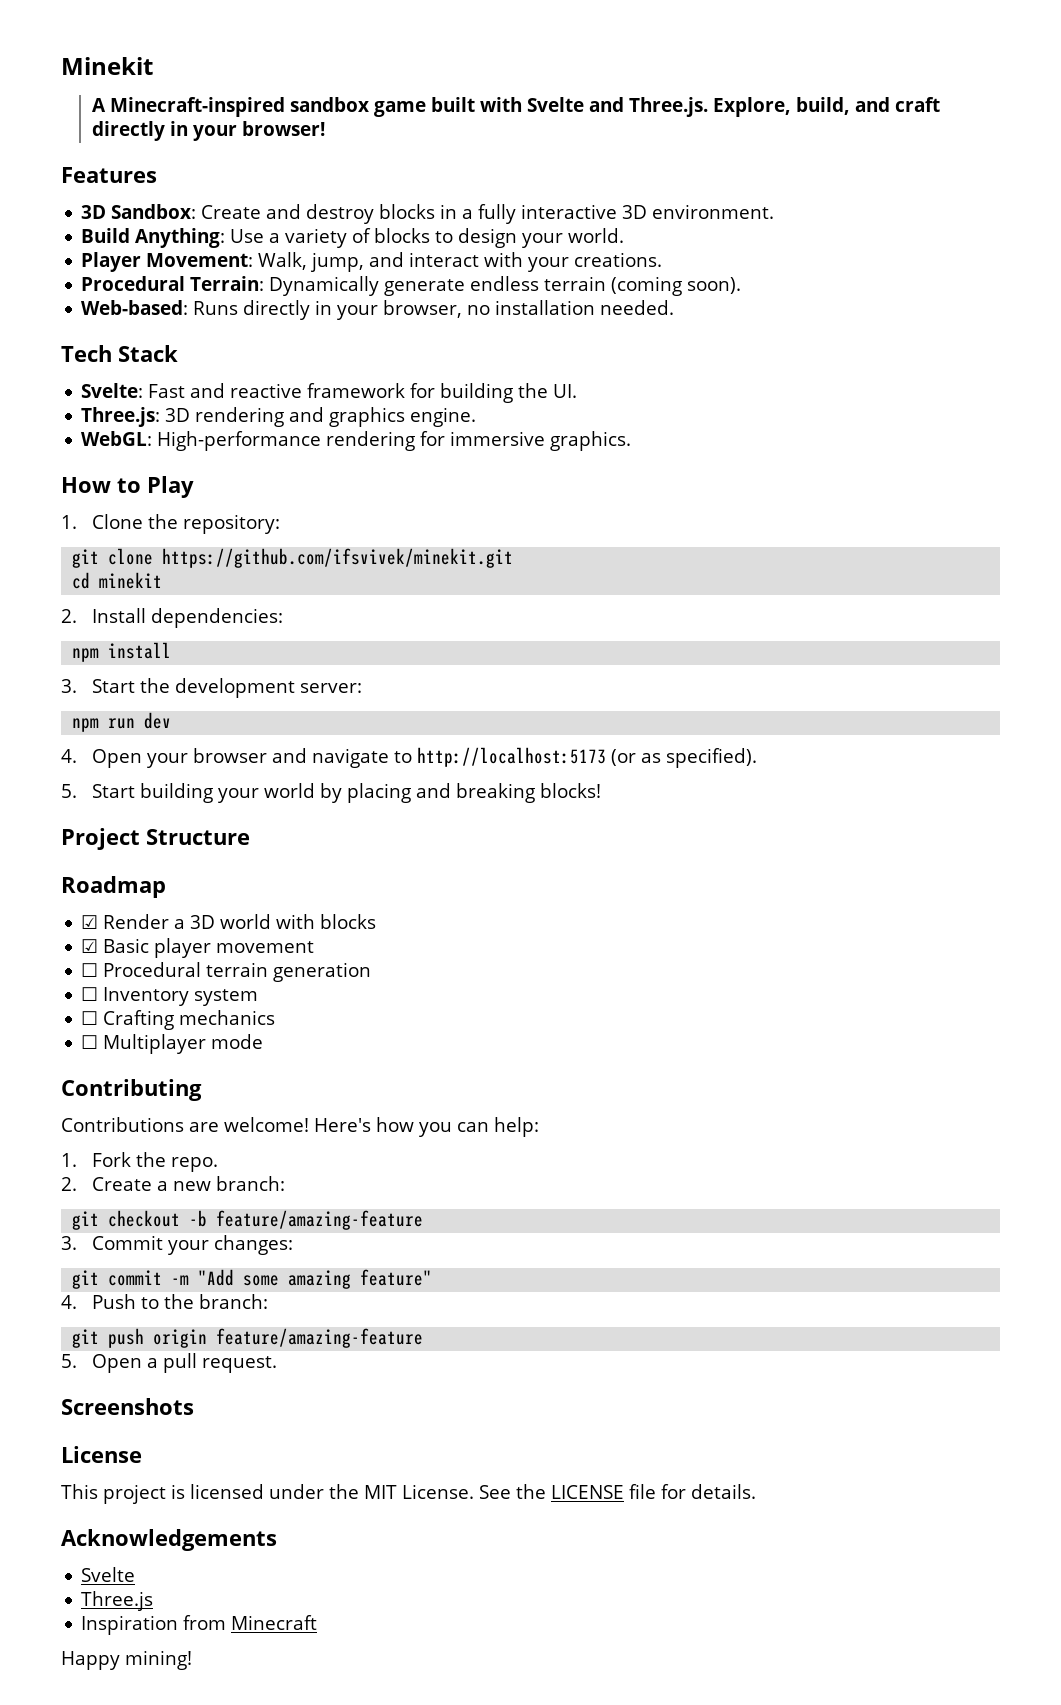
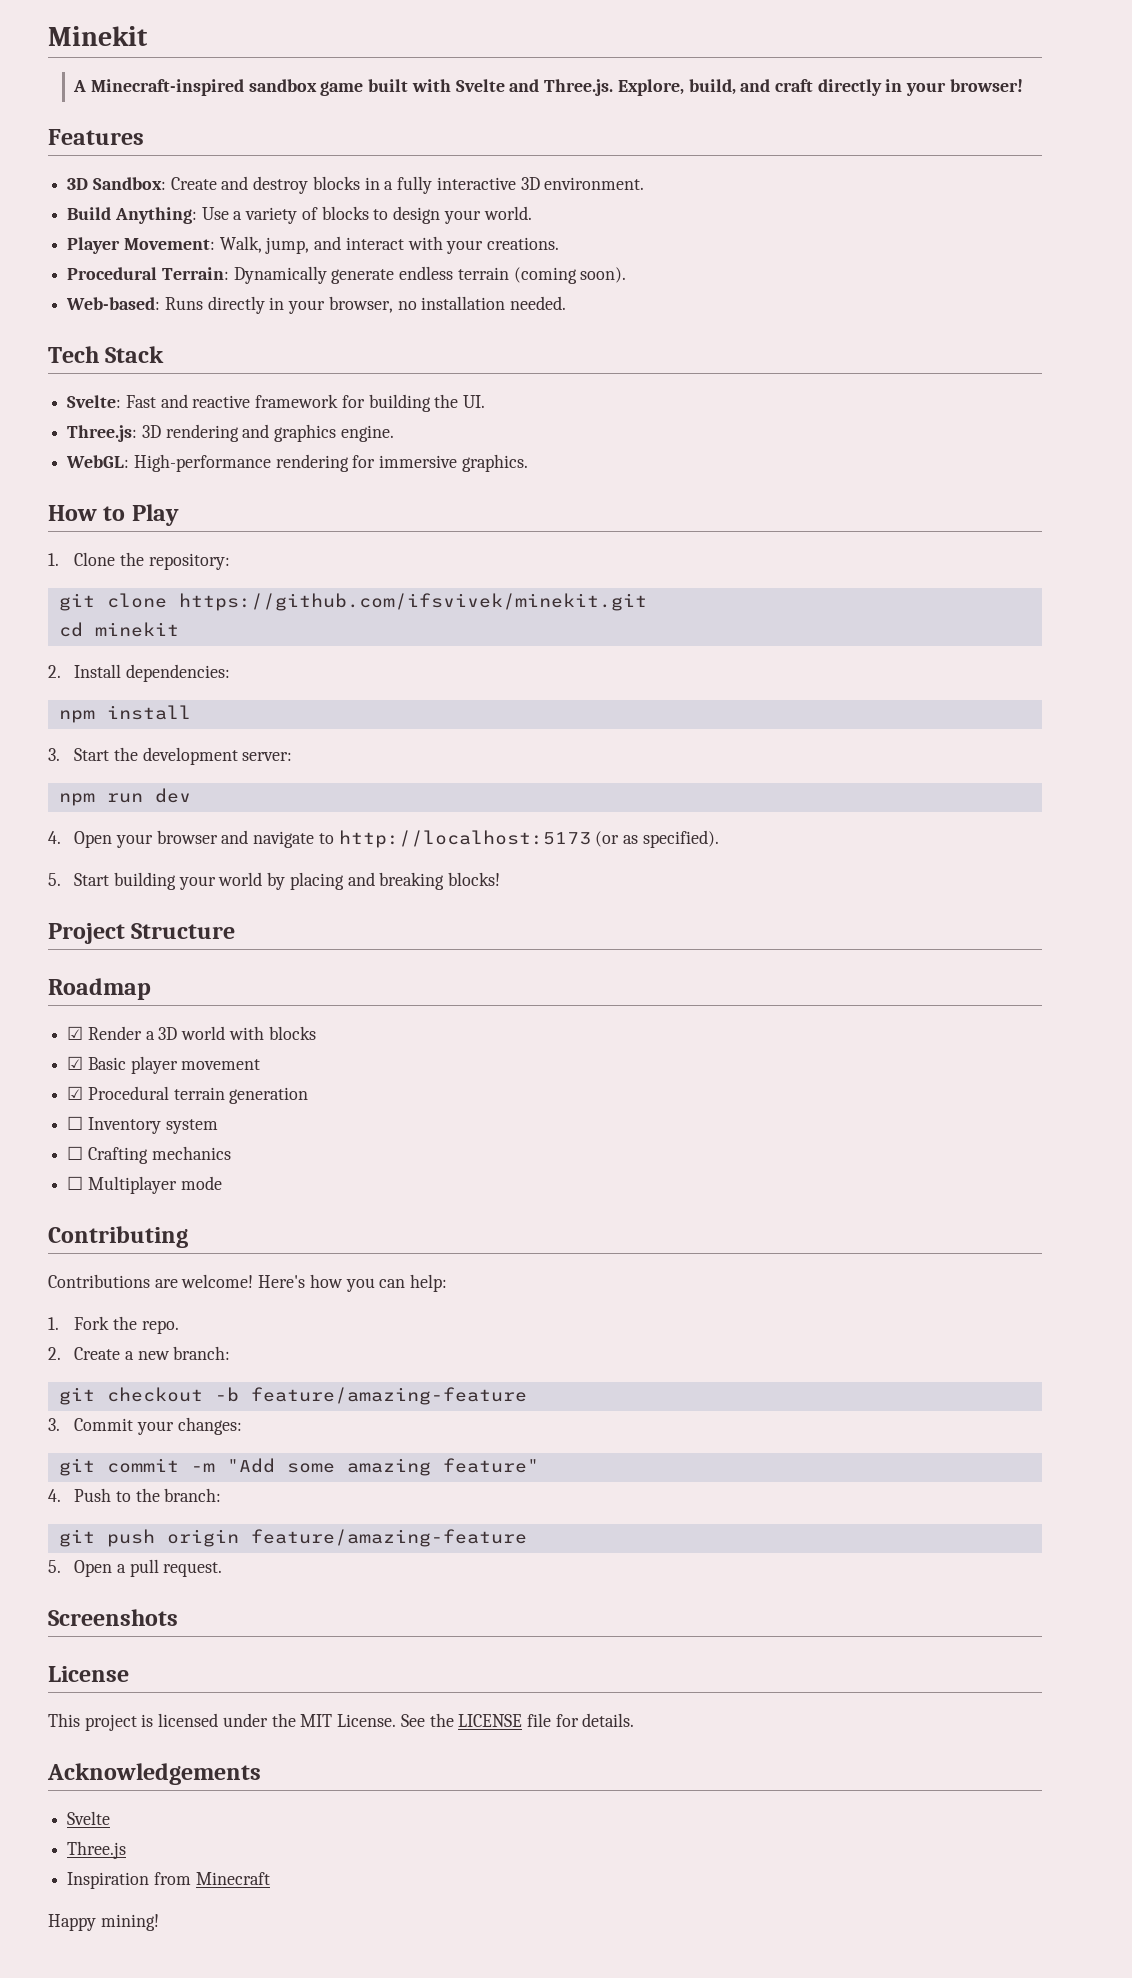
- ☐ Procedural terrain generation
+ ☑ Procedural terrain generation

